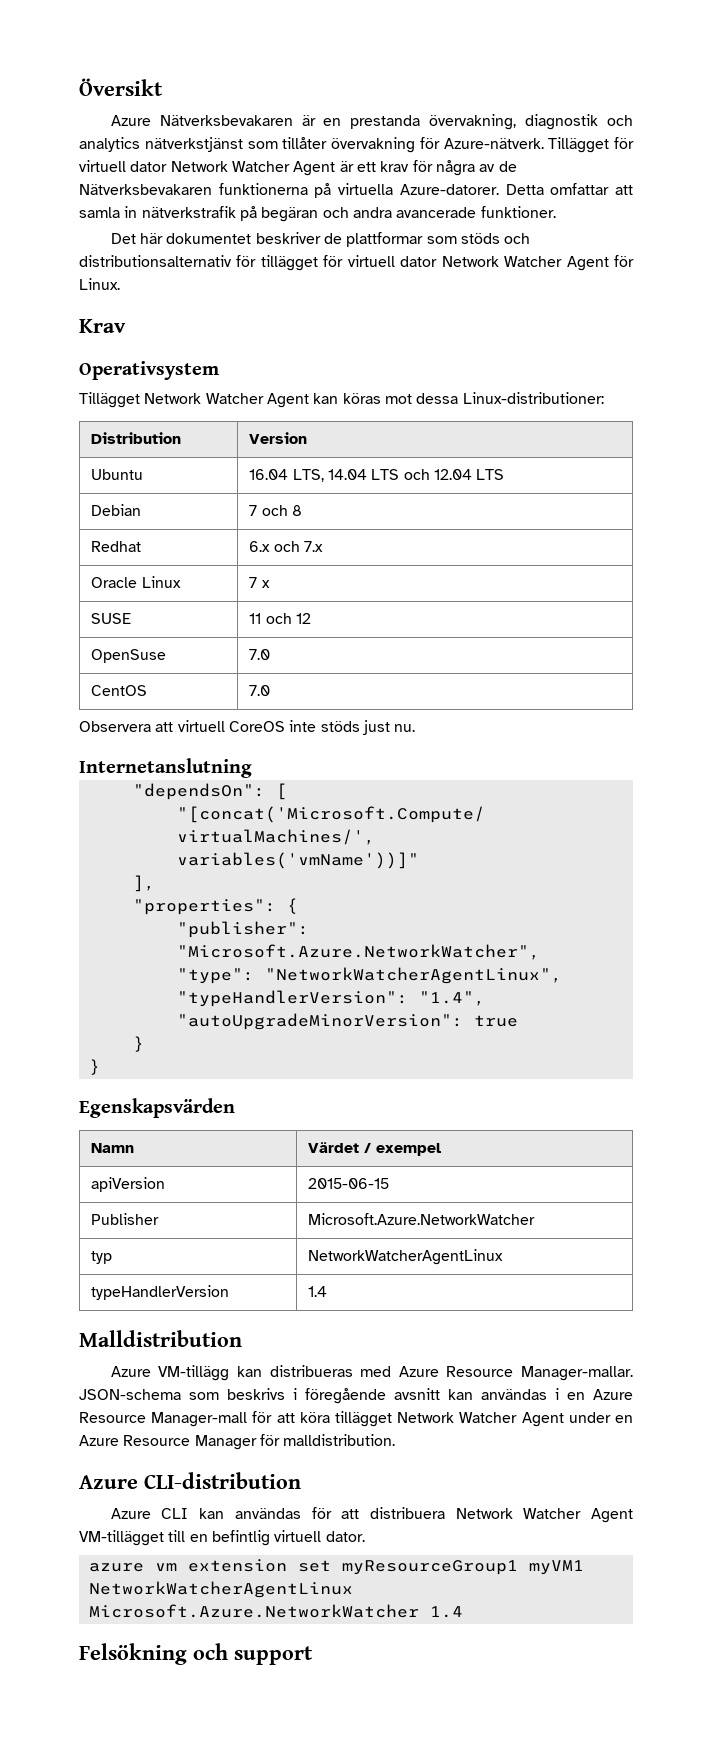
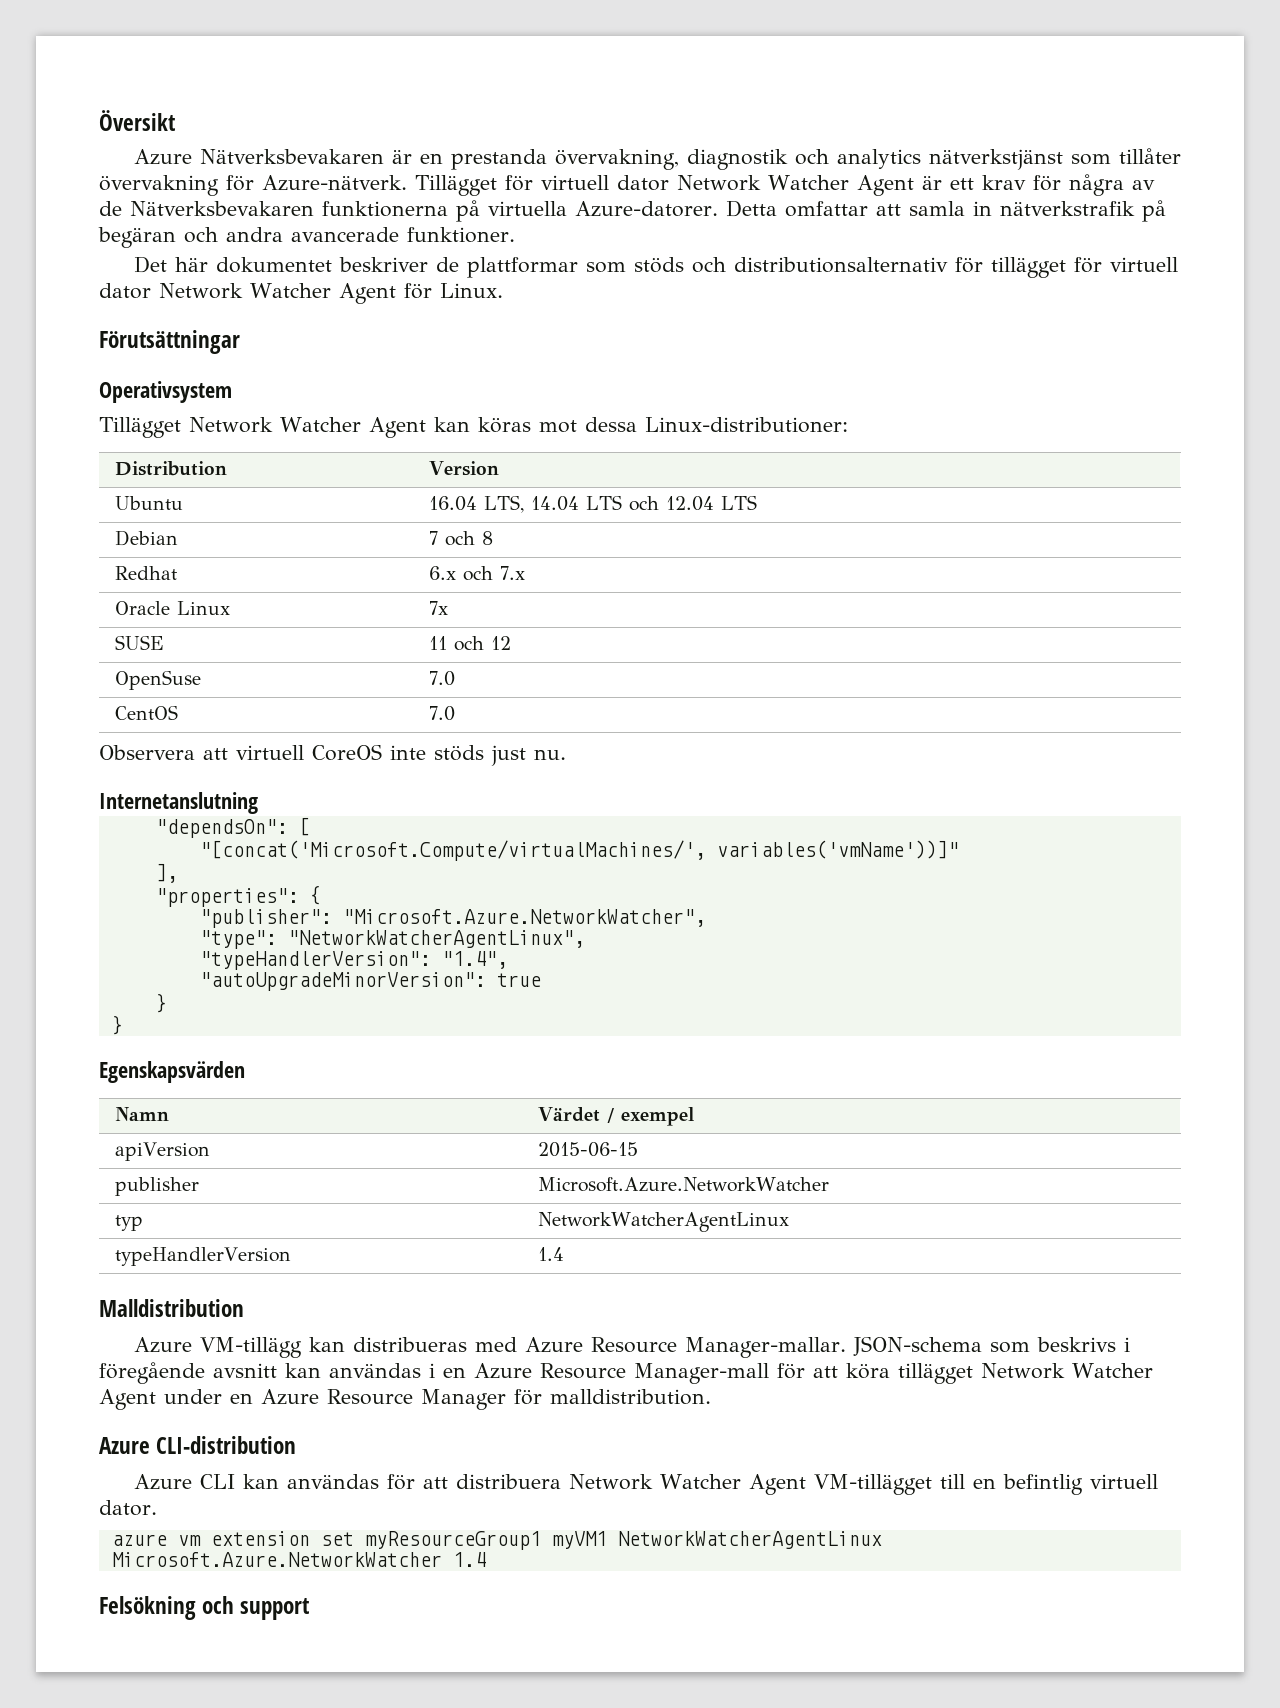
- Krav
+ Förutsättningar
- Oracle Linux | 7 x
+ Oracle Linux | 7x
- Publisher | Microsoft.Azure.NetworkWatcher
+ publisher | Microsoft.Azure.NetworkWatcher

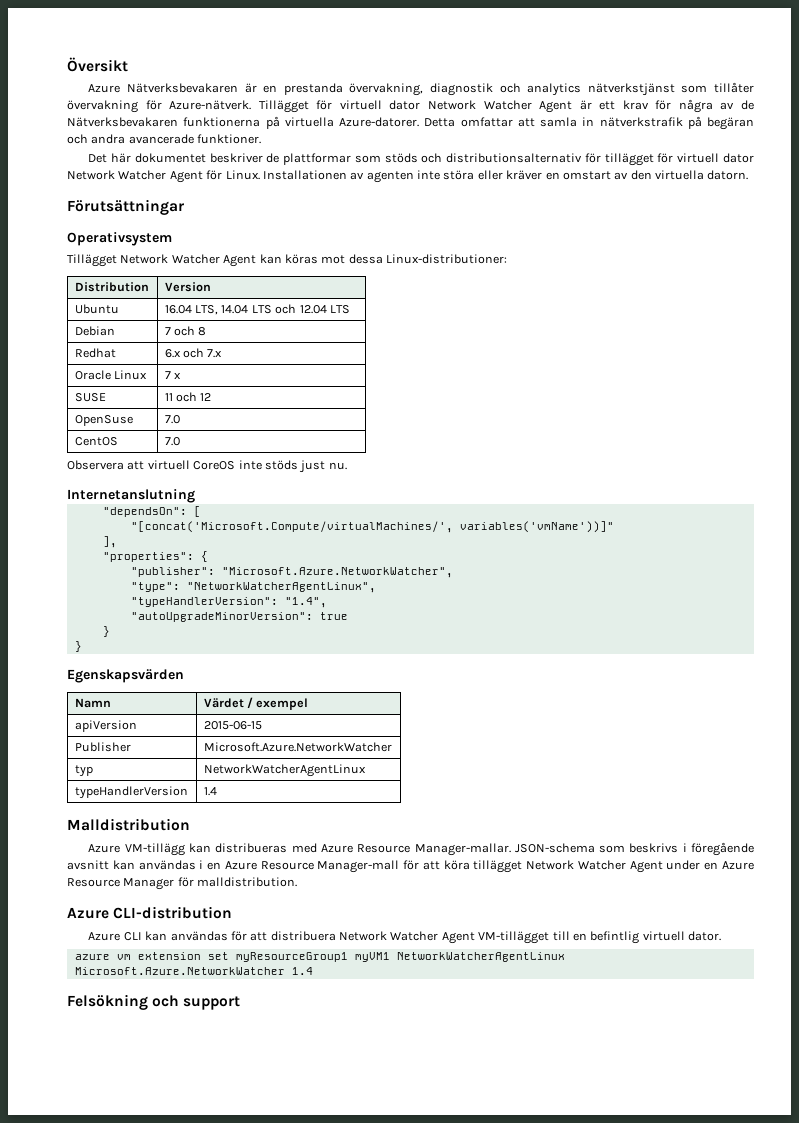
+ Installationen av agenten inte störa eller kräver en omstart av den virtuella datorn.
- Oracle Linux | 7x
+ Oracle Linux | 7 x
- publisher | Microsoft.Azure.NetworkWatcher
+ Publisher | Microsoft.Azure.NetworkWatcher

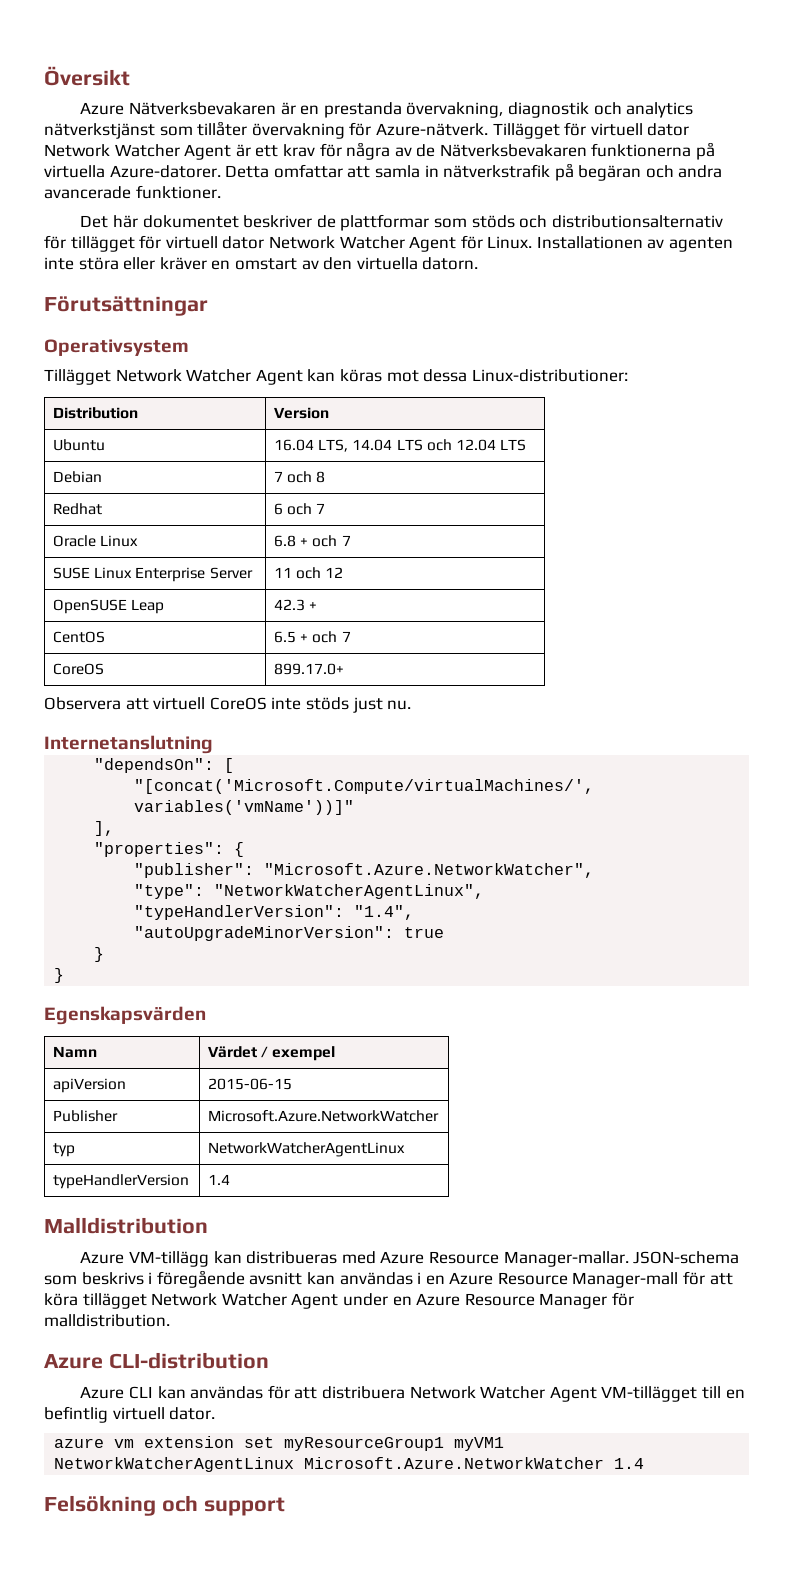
- Redhat | 6.x och 7.x
+ Redhat | 6 och 7
- Oracle Linux | 7 x
+ Oracle Linux | 6.8 + och 7
- SUSE | 11 och 12
+ SUSE Linux Enterprise Server | 11 och 12
- OpenSuse | 7.0
- CentOS | 7.0
+ OpenSUSE Leap | 42.3 +
+ CentOS | 6.5 + och 7
+ CoreOS | 899.17.0+

